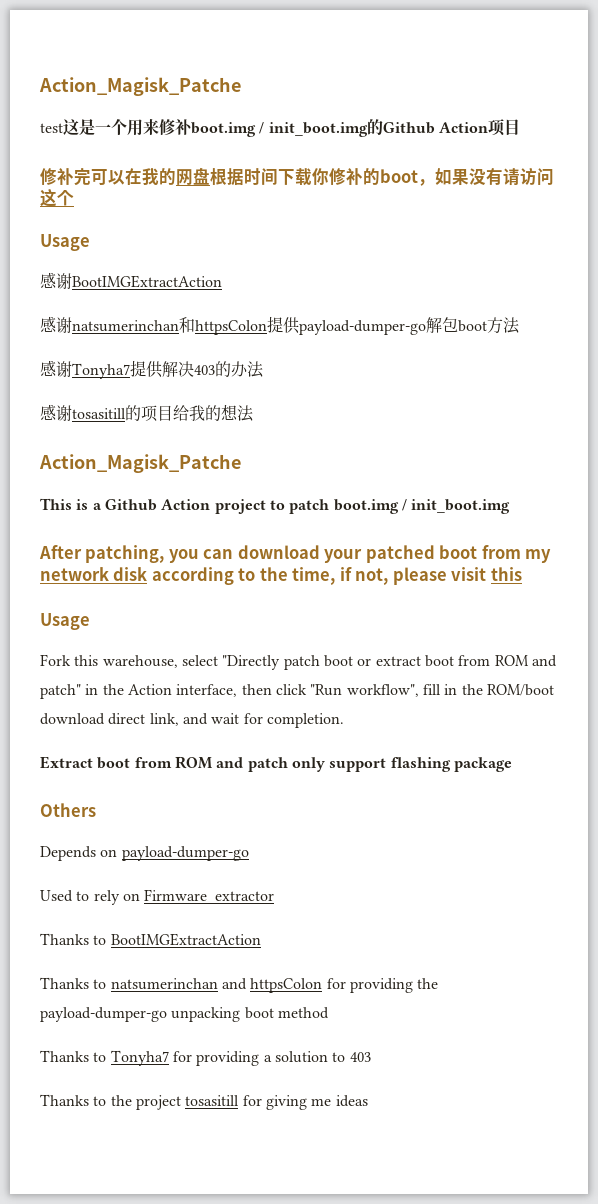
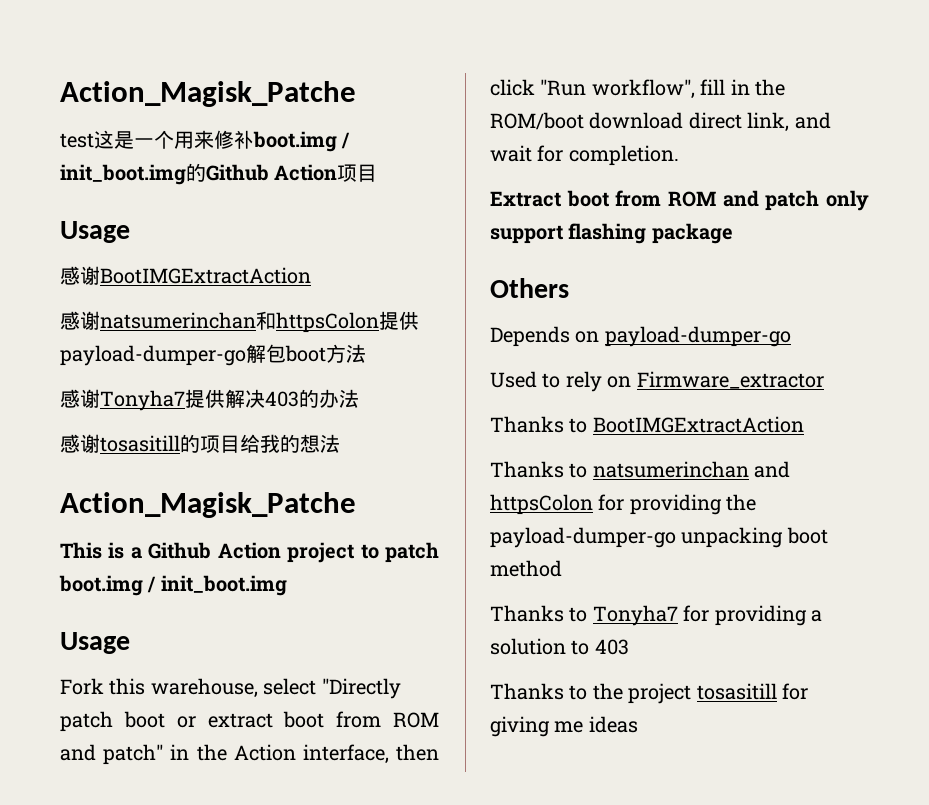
- 修补完可以在我的网盘根据时间下载你修补的boot，如果没有请访问这个
- After patching, you can download your patched boot from my network disk according to the time, if not, please visit this

